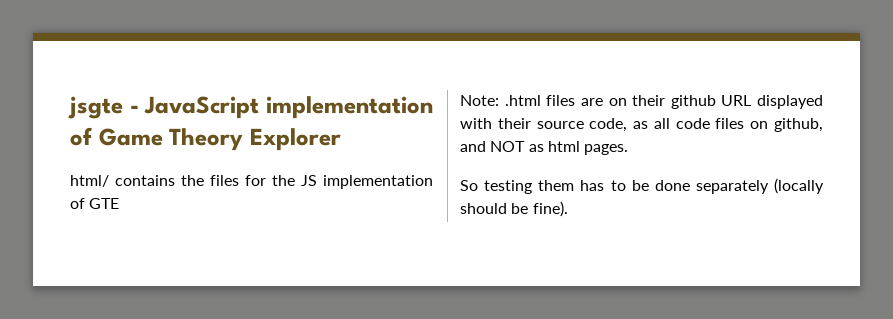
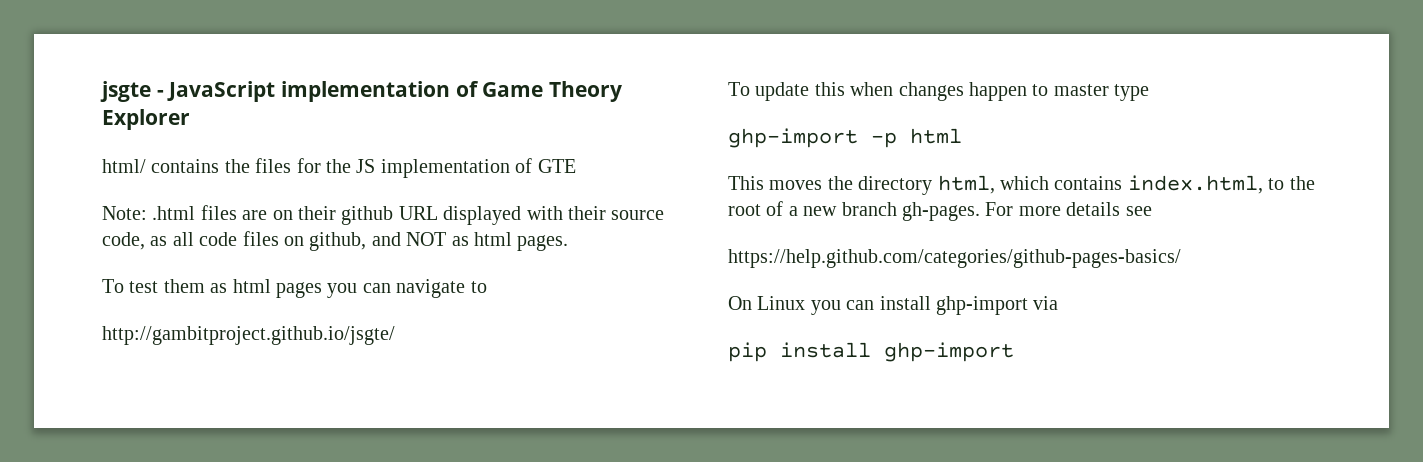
- So testing them has to be done separately (locally should be fine).
+ To test them as html pages you can navigate to
+ http://gambitproject.github.io/jsgte/
+ To update this when changes happen to master type
+ ghp-import -p html
+ This moves the directory html, which contains index.html, to the root of a new branch gh-pages. For more details see
+ https://help.github.com/categories/github-pages-basics/
+ On Linux you can install ghp-import via
+ pip install ghp-import

